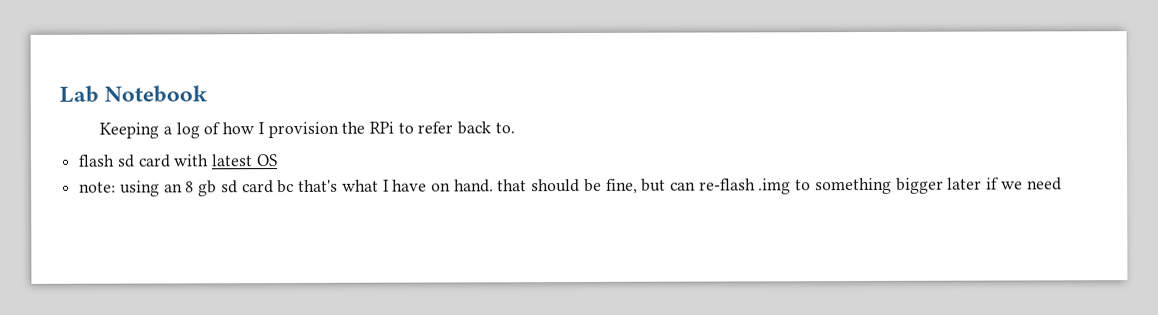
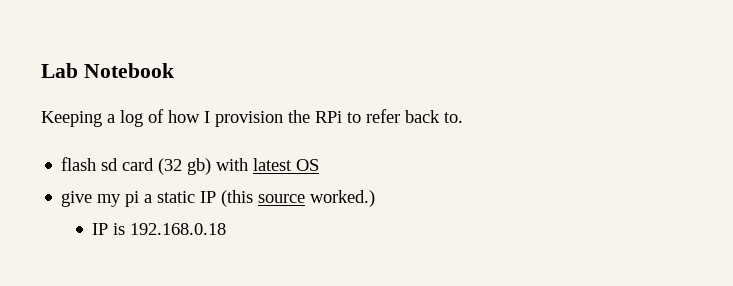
- flash sd card with latest OS
+ flash sd card (32 gb) with latest OS
- note: using an 8 gb sd card bc that's what I have on hand. that should be fine, but can re-flash .img to something bigger later if we need
+ give my pi a static IP (this source worked.)
+ IP is 192.168.0.18

